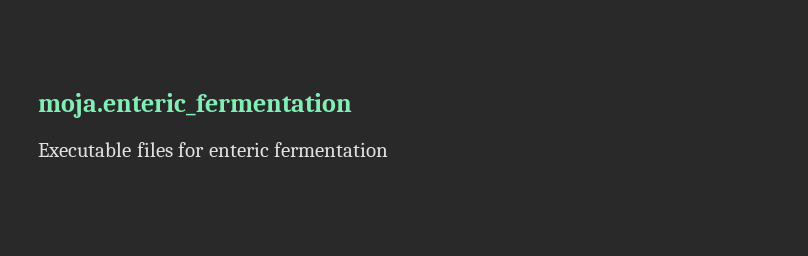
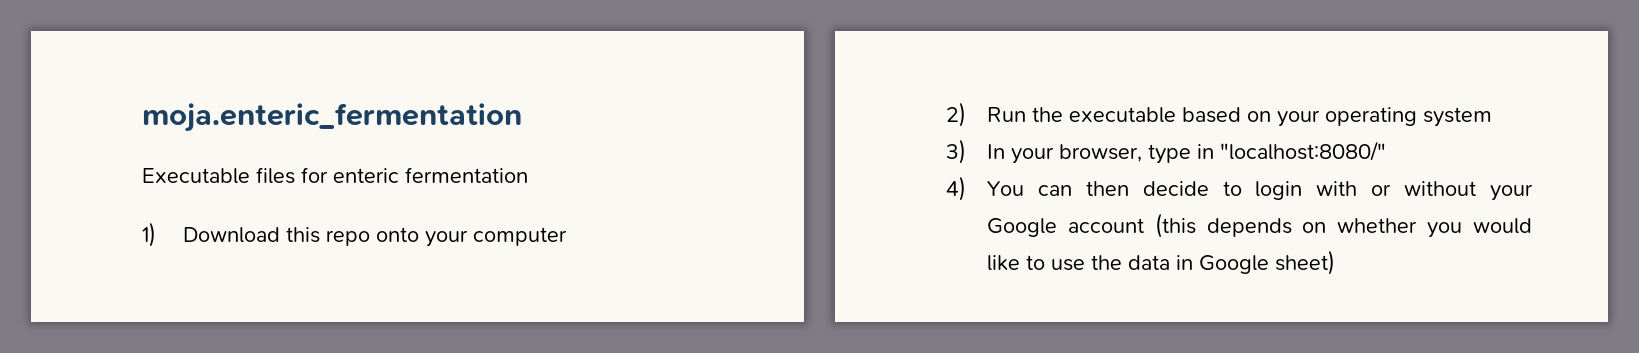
+ 1) Download this repo onto your computer
+ 2) Run the executable based on your operating system
+ 3) In your browser, type in "localhost:8080/"
+ 4) You can then decide to login with or without your Google account (this depends on whether you would like to use the data in Google sheet)

